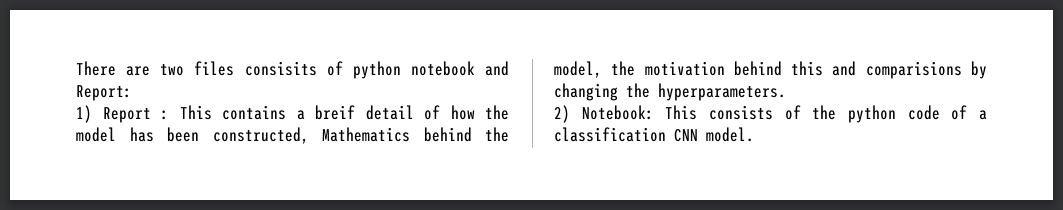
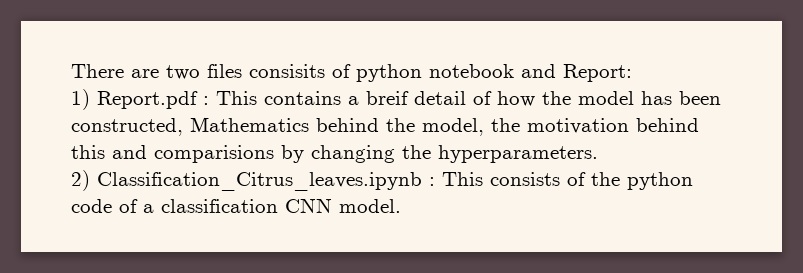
- 1) Report : This contains a breif detail of how the model has been constructed, Mathematics behind the model, the motivation behind this and comparisions by changing the hyperparameters.
+ 1) Report.pdf : This contains a breif detail of how the model has been constructed, Mathematics behind the model, the motivation behind this and comparisions by changing the hyperparameters.
- 2) Notebook: This consists of the python code of a classification CNN model.
+ 2) Classification_Citrus_leaves.ipynb : This consists of the python code of a classification CNN model.

